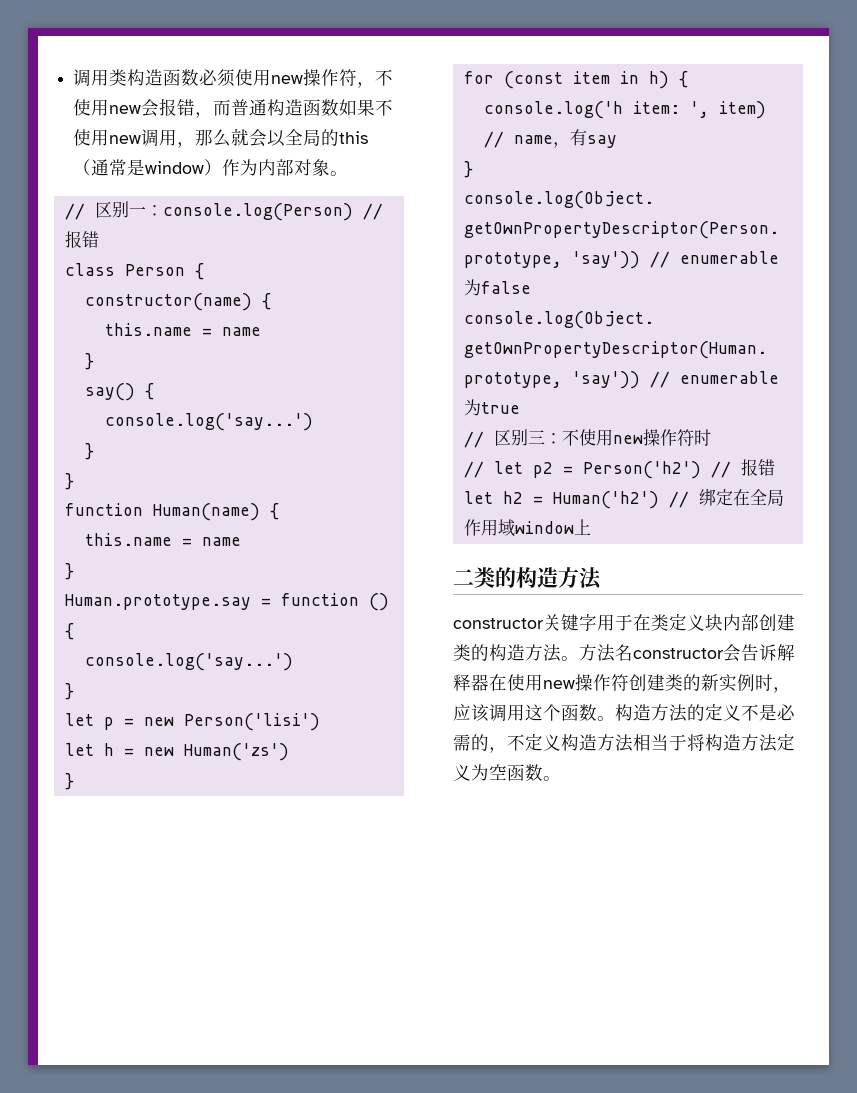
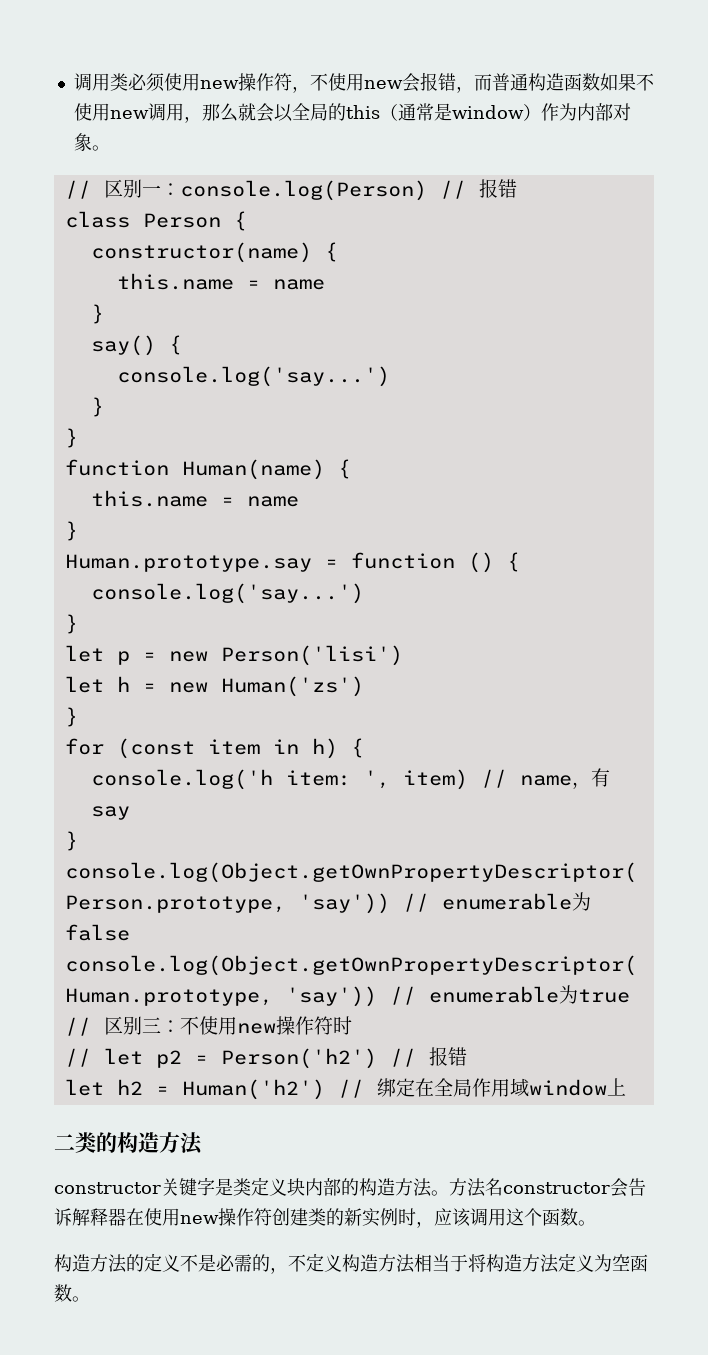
- 调用类构造函数必须使用new操作符，不使用new会报错，而普通构造函数如果不使用new调用，那么就会以全局的this（通常是window）作为内部对象。
+ 调用类必须使用new操作符，不使用new会报错，而普通构造函数如果不使用new调用，那么就会以全局的this（通常是window）作为内部对象。
- constructor关键字用于在类定义块内部创建类的构造方法。
+ constructor关键字是类定义块内部的构造方法。
- 方法名constructor会告诉解释器在使用new操作符创建类的新实例时，应该调用这个函数。构造方法的定义不是必需的，不定义构造方法相当于将构造方法定义为空函数。
+ 方法名constructor会告诉解释器在使用new操作符创建类的新实例时，应该调用这个函数。
+ 构造方法的定义不是必需的，不定义构造方法相当于将构造方法定义为空函数。

